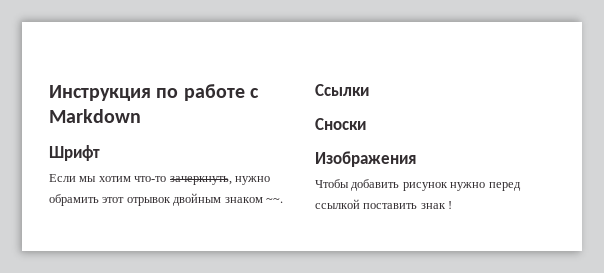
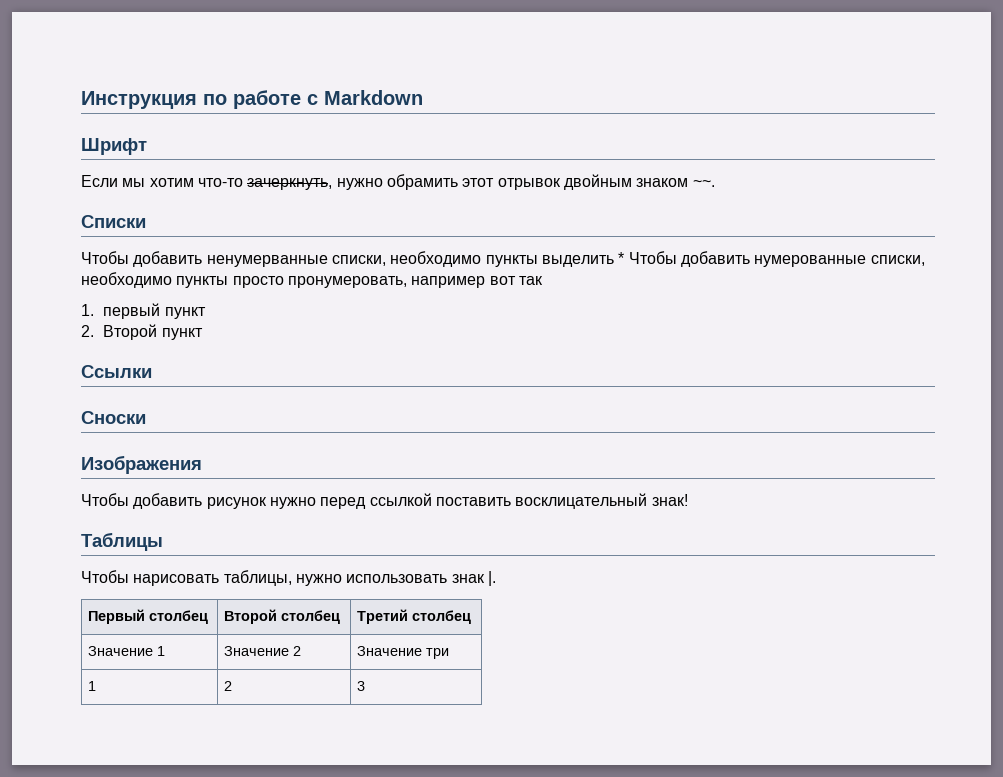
+ Списки
+ Чтобы добавить ненумерванные списки, необходимо пункты выделить * Чтобы добавить нумерованные списки, необходимо пункты просто пронумеровать, например вот так
+ 1. первый пункт
+ 2. Второй пункт
- Чтобы добавить рисунок нужно перед ссылкой поставить знак !
+ Чтобы добавить рисунок нужно перед ссылкой поставить восклицательный знак!
+ Таблицы
+ Чтобы нарисовать таблицы, нужно использовать знак |.
+ Первый столбец | Второй столбец | Третий столбец
+ Значение 1 | Значение 2 | Значение три
+ 1 | 2 | 3

